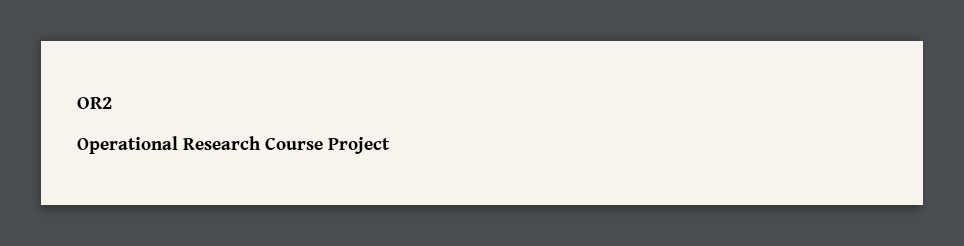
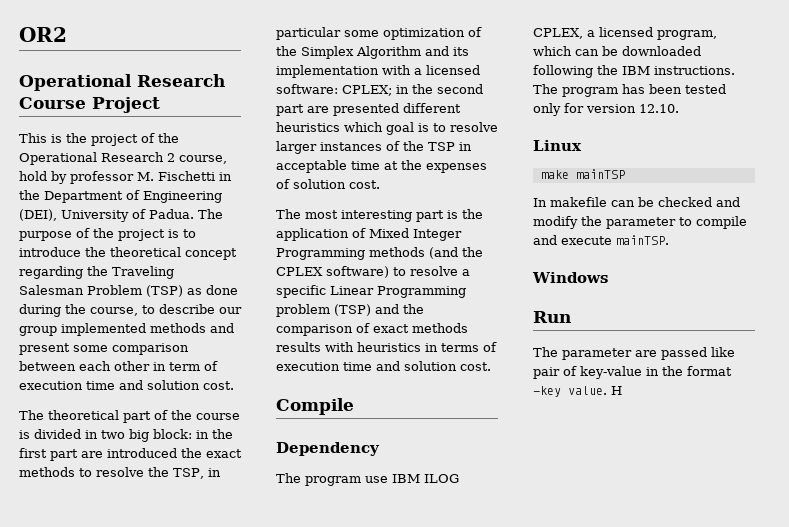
+ This is the project of the Operational Research 2 course, hold by professor M. Fischetti in the Department of Engineering (DEI), University of Padua. The purpose of the project is to introduce the theoretical concept regarding the Traveling Salesman Problem (TSP) as done during the course, to describe our group implemented methods and present some comparison between each other in term of execution time and solution cost.
+ The theoretical part of the course is divided in two big block: in the first part are introduced the exact methods to resolve the TSP, in particular some optimization of the Simplex Algorithm and its implementation with a licensed software: CPLEX; in the second part are presented different heuristics which goal is to resolve larger instances of the TSP in acceptable time at the expenses of solution cost.
+ The most interesting part is the application of Mixed Integer Programming methods (and the CPLEX software) to resolve a specific Linear Programming problem (TSP) and the comparison of exact methods results with heuristics in terms of execution time and solution cost.
+ Compile
+ Dependency
+ The program use IBM ILOG CPLEX, a licensed program, which can be downloaded following the IBM instructions. The program has been tested only for version 12.10.
+ Linux
+ make mainTSP
+ In makefile can be checked and modify the parameter to compile and execute mainTSP.
+ Windows
+ Run
+ The parameter are passed like pair of key-value in the format -key value. H

